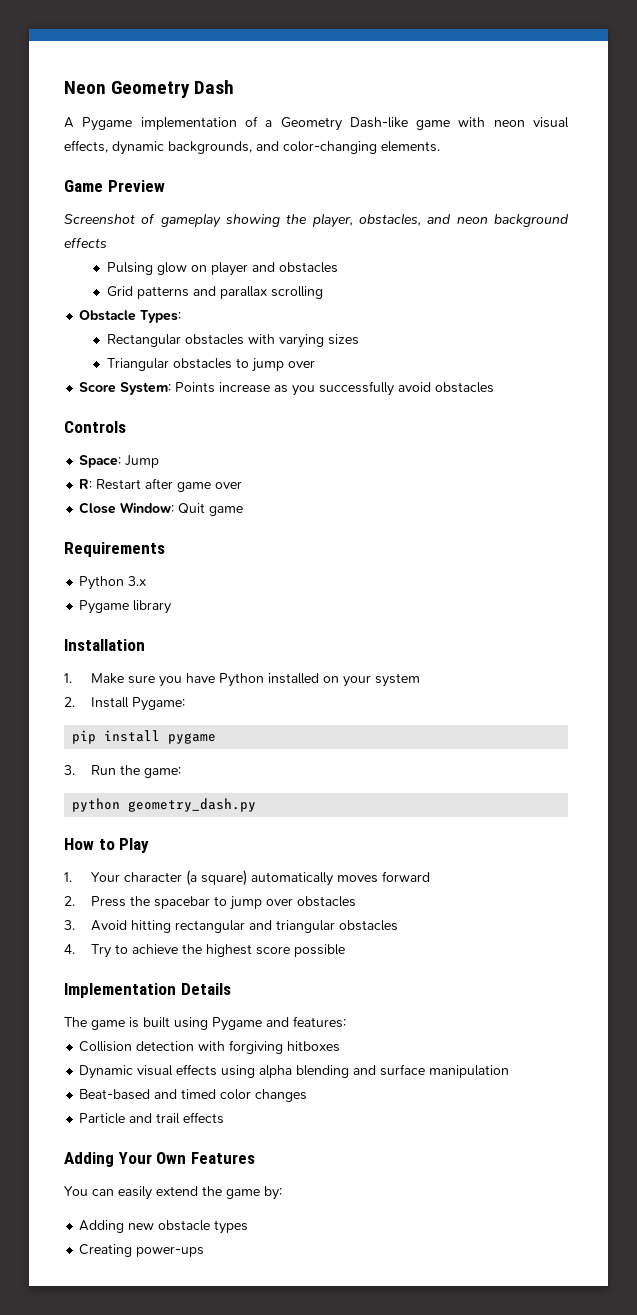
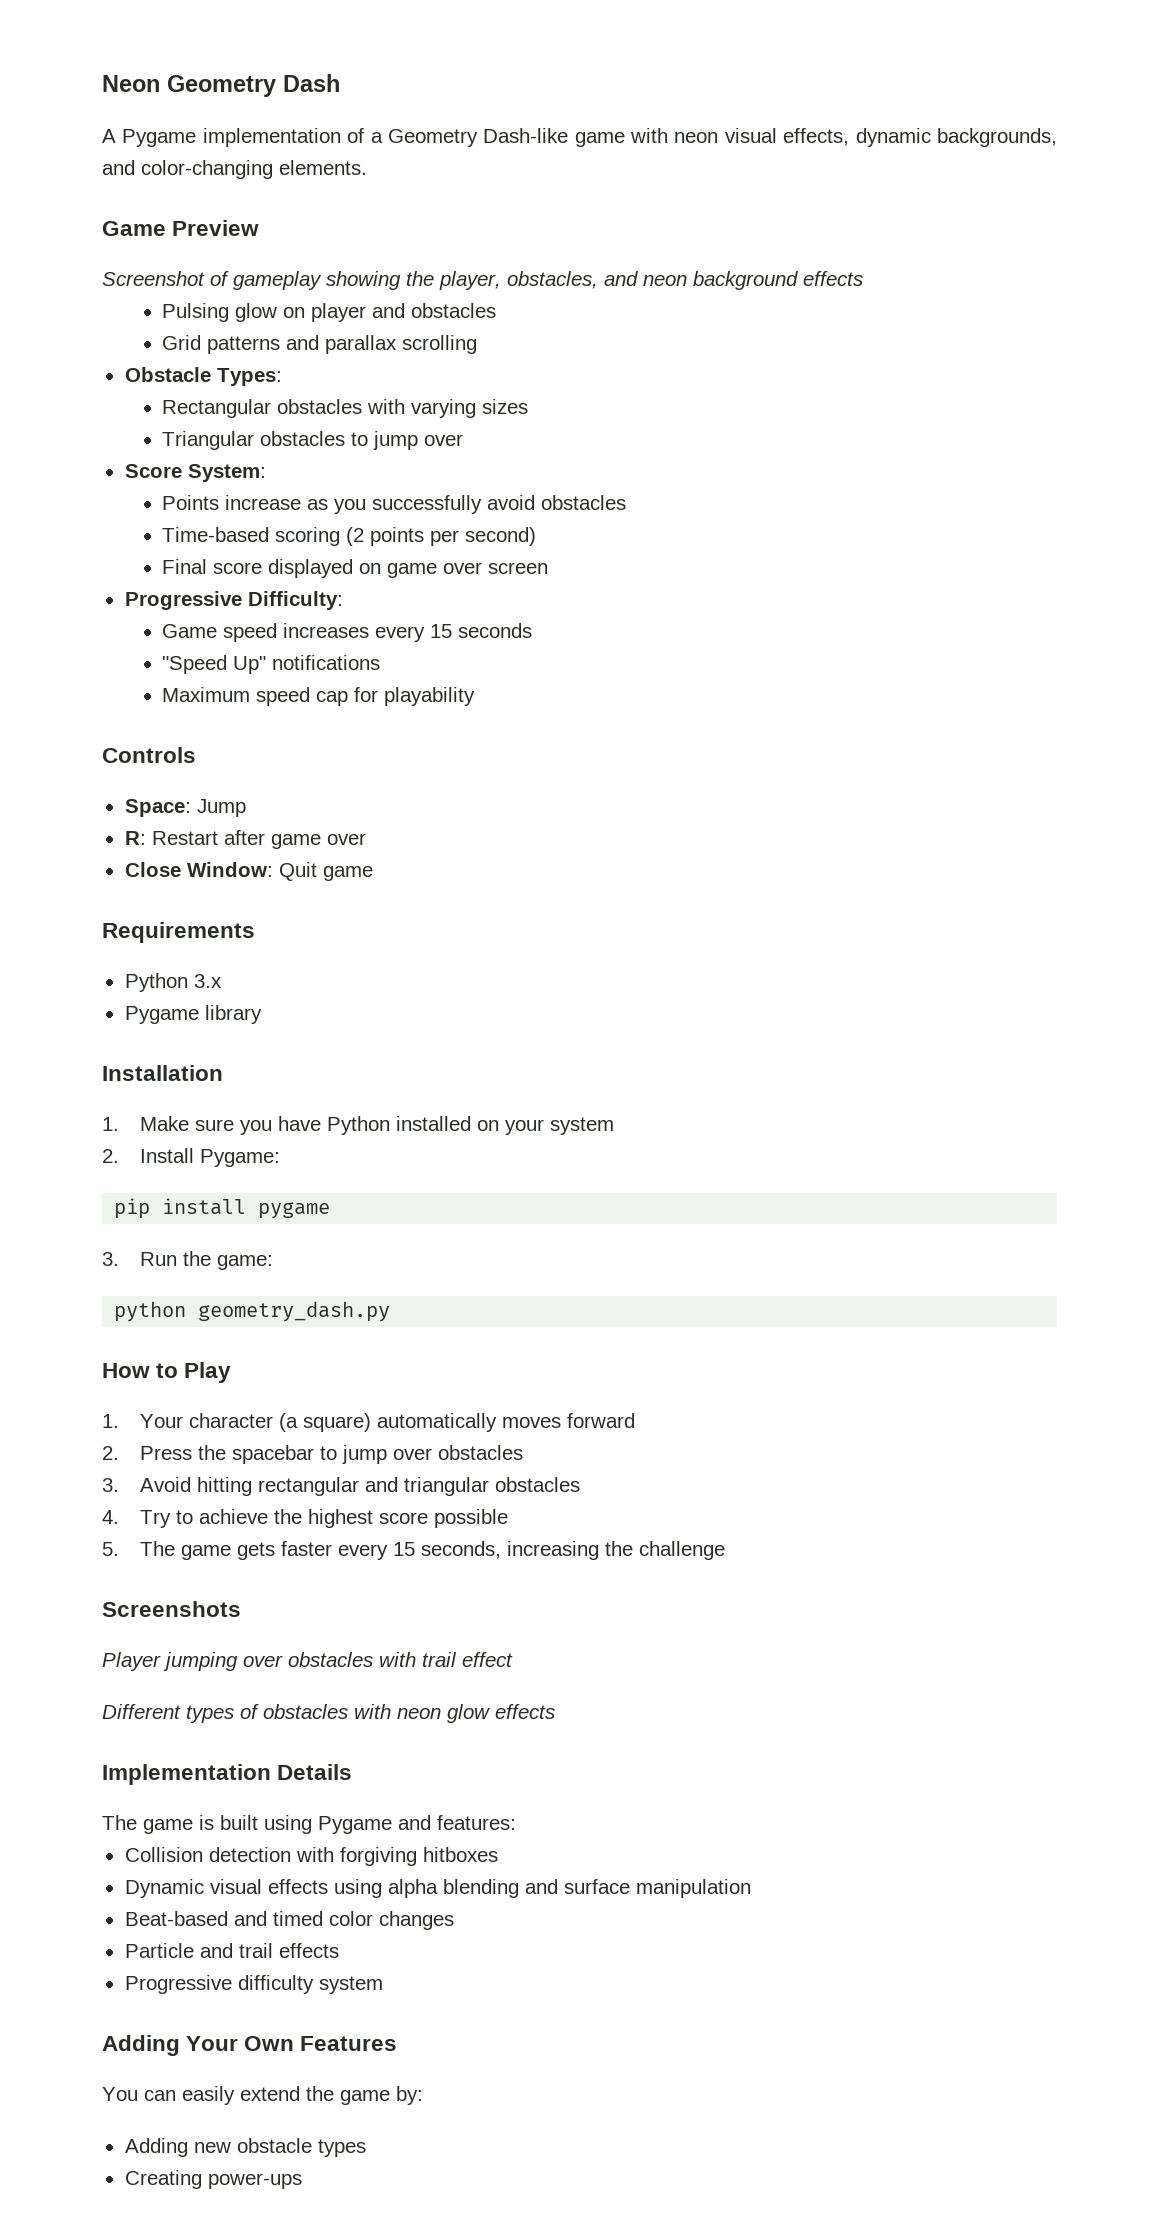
- Score System: Points increase as you successfully avoid obstacles
+ Score System:
+ Points increase as you successfully avoid obstacles
+ Time-based scoring (2 points per second)
+ Final score displayed on game over screen
+ Progressive Difficulty:
+ Game speed increases every 15 seconds
+ "Speed Up" notifications
+ Maximum speed cap for playability
+ 5. The game gets faster every 15 seconds, increasing the challenge
+ Screenshots
+ Player jumping over obstacles with trail effect
+ Different types of obstacles with neon glow effects
+ Progressive difficulty system

